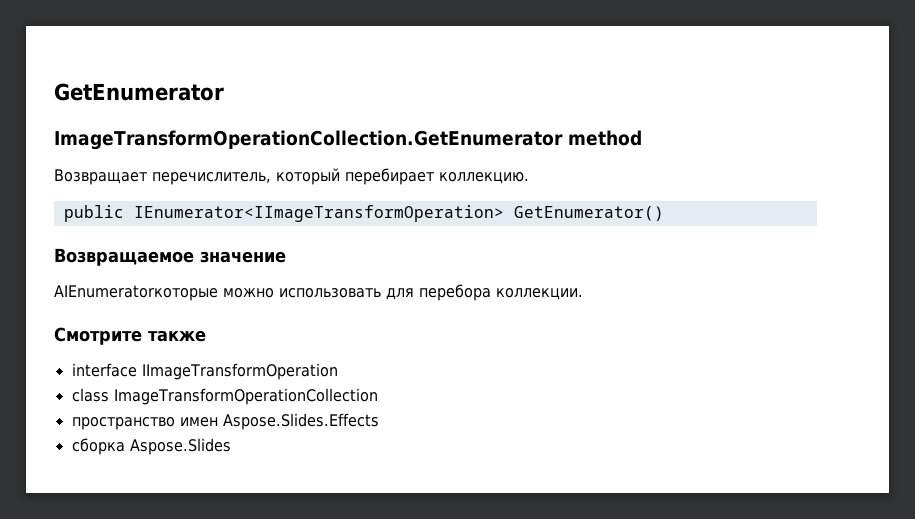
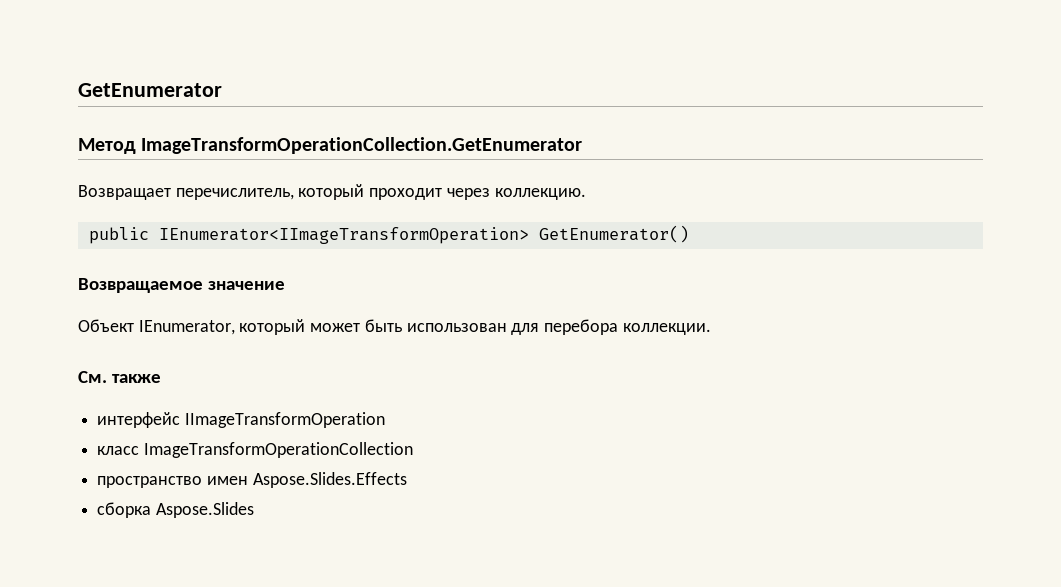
- ImageTransformOperationCollection.GetEnumerator method
+ Метод ImageTransformOperationCollection.GetEnumerator
- Возвращает перечислитель, который перебирает коллекцию.
+ Возвращает перечислитель, который проходит через коллекцию.
- AIEnumeratorкоторые можно использовать для перебора коллекции.
+ Объект IEnumerator, который может быть использован для перебора коллекции.
- Смотрите также
+ См. также
- interface IImageTransformOperation
+ интерфейс IImageTransformOperation
- class ImageTransformOperationCollection
+ класс ImageTransformOperationCollection

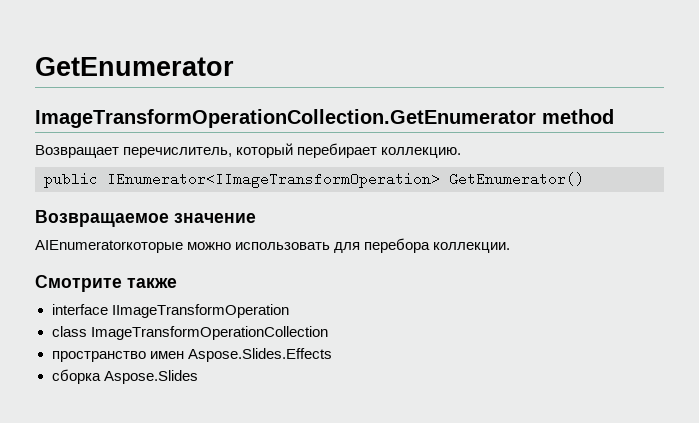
- Метод ImageTransformOperationCollection.GetEnumerator
+ ImageTransformOperationCollection.GetEnumerator method
- Возвращает перечислитель, который проходит через коллекцию.
+ Возвращает перечислитель, который перебирает коллекцию.
- Объект IEnumerator, который может быть использован для перебора коллекции.
+ AIEnumeratorкоторые можно использовать для перебора коллекции.
- См. также
+ Смотрите также
- интерфейс IImageTransformOperation
+ interface IImageTransformOperation
- класс ImageTransformOperationCollection
+ class ImageTransformOperationCollection

